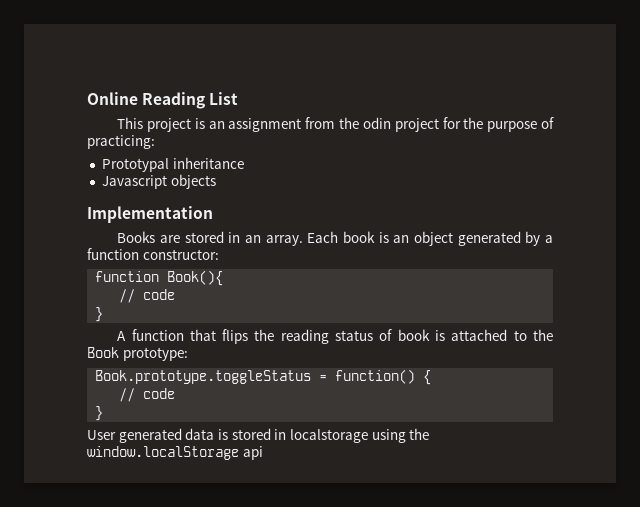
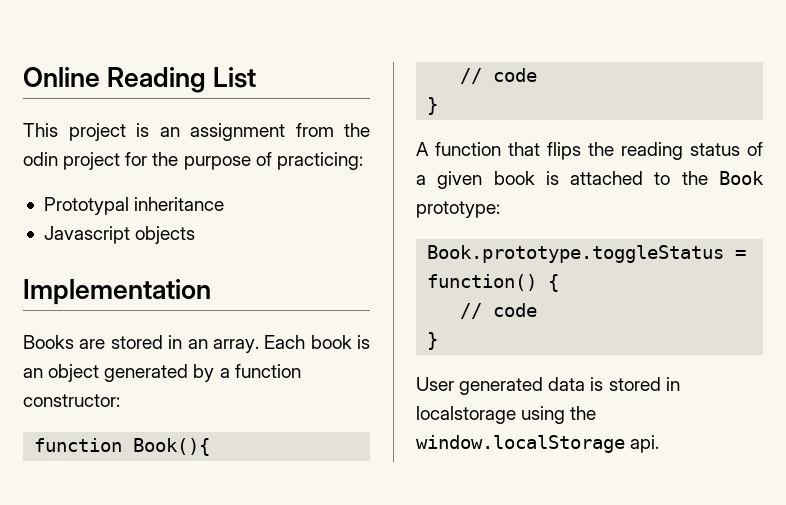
- A function that flips the reading status of book is attached to the Book prototype:
+ A function that flips the reading status of a given book is attached to the Book prototype:
- User generated data is stored in localstorage using the window.localStorage api
+ User generated data is stored in localstorage using the window.localStorage api.

